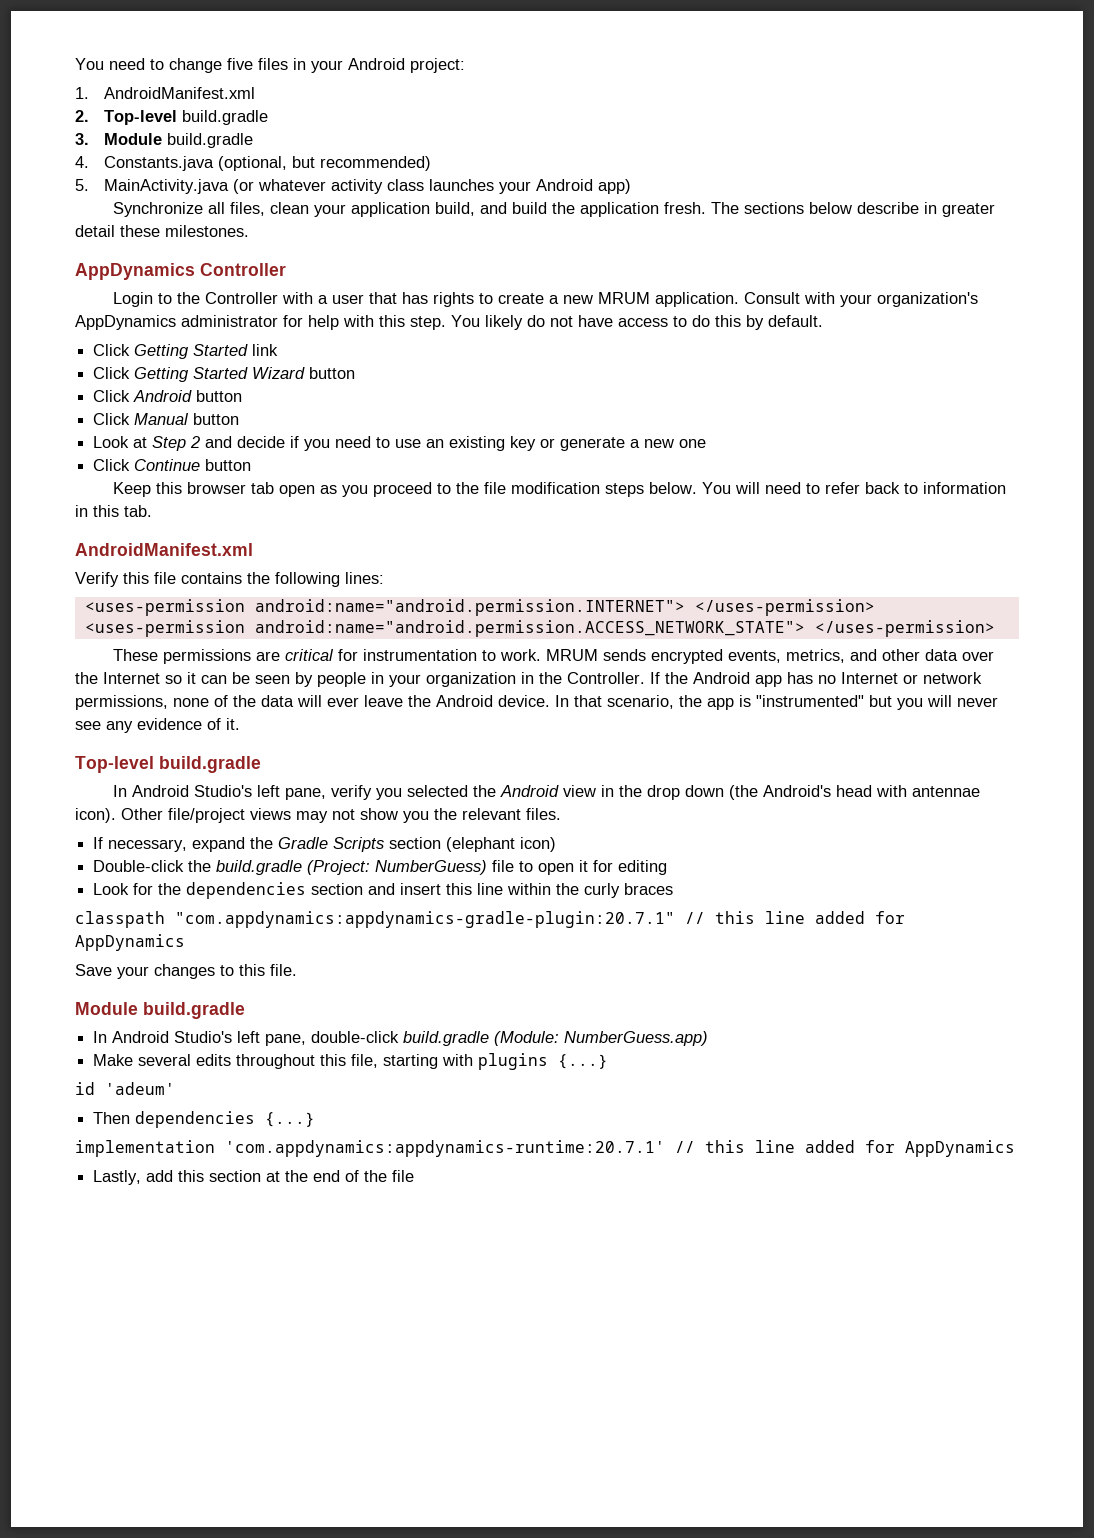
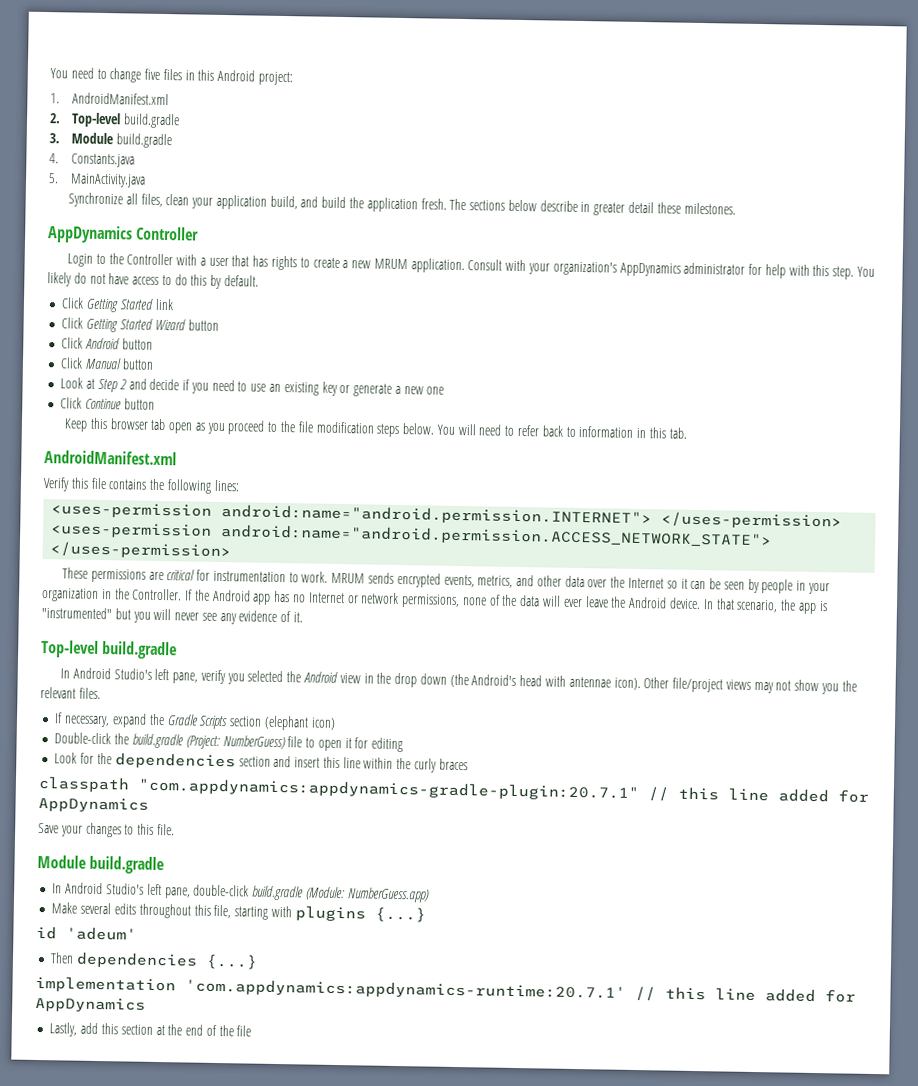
- You need to change five files in your Android project:
+ You need to change five files in this Android project:
- 4. Constants.java (optional, but recommended)
+ 4. Constants.java
- 5. MainActivity.java (or whatever activity class launches your Android app)
+ 5. MainActivity.java

